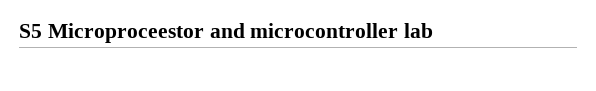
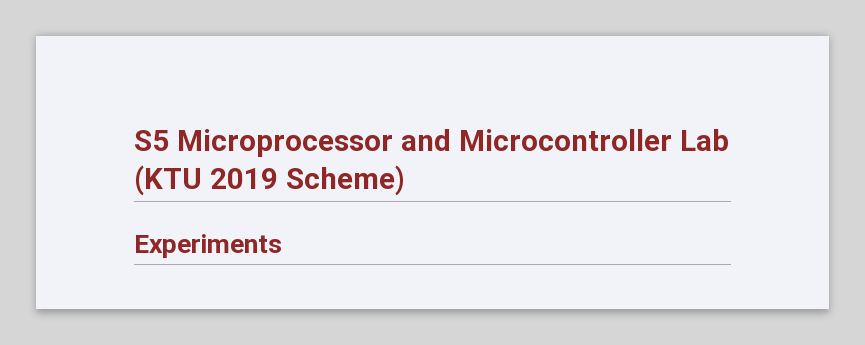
- S5 Microproceestor and microcontroller lab
+ S5 Microprocessor and Microcontroller Lab (KTU 2019 Scheme)
+ Experiments

